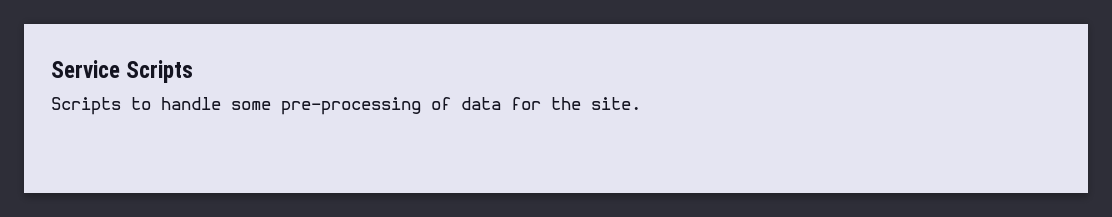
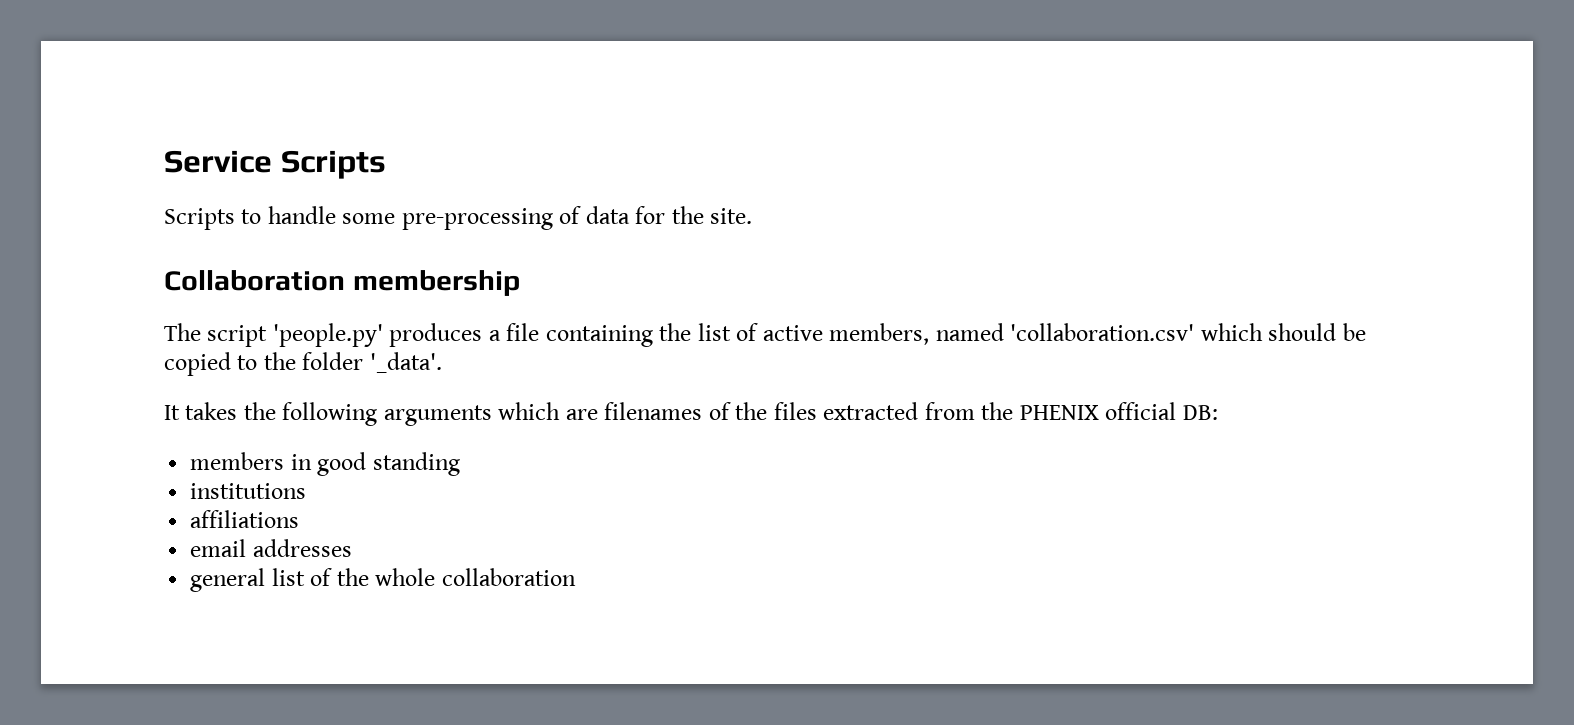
+ Collaboration membership
+ The script 'people.py' produces a file containing the list of active members, named 'collaboration.csv' which should be copied to the folder '_data'.
+ It takes the following arguments which are filenames of the files extracted from the PHENIX official DB:
+ members in good standing
+ institutions
+ affiliations
+ email addresses
+ general list of the whole collaboration

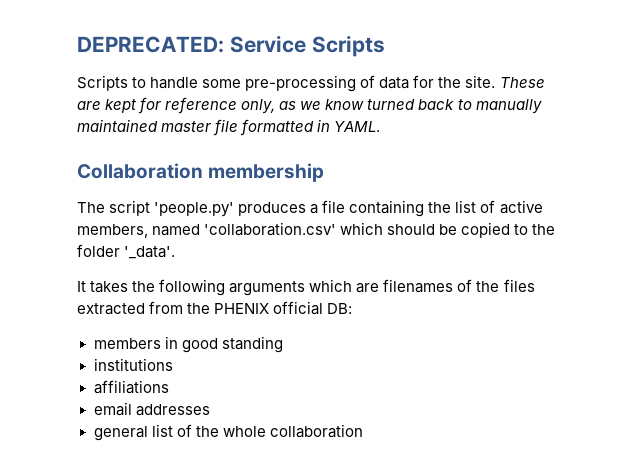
- Service Scripts
+ DEPRECATED: Service Scripts
+ These are kept for reference only, as we know turned back to manually maintained master file formatted in YAML.

